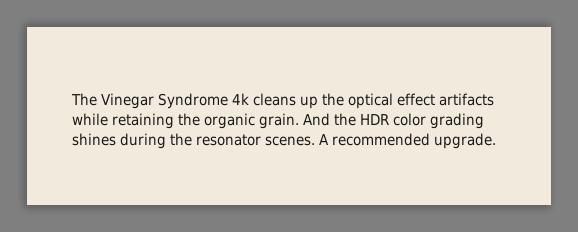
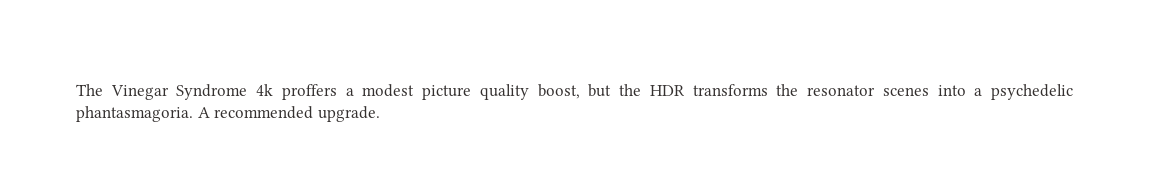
- The Vinegar Syndrome 4k cleans up the optical effect artifacts while retaining the organic grain. And the HDR color grading shines during the resonator scenes.
+ The Vinegar Syndrome 4k proffers a modest picture quality boost, but the HDR transforms the resonator scenes into a psychedelic phantasmagoria.

